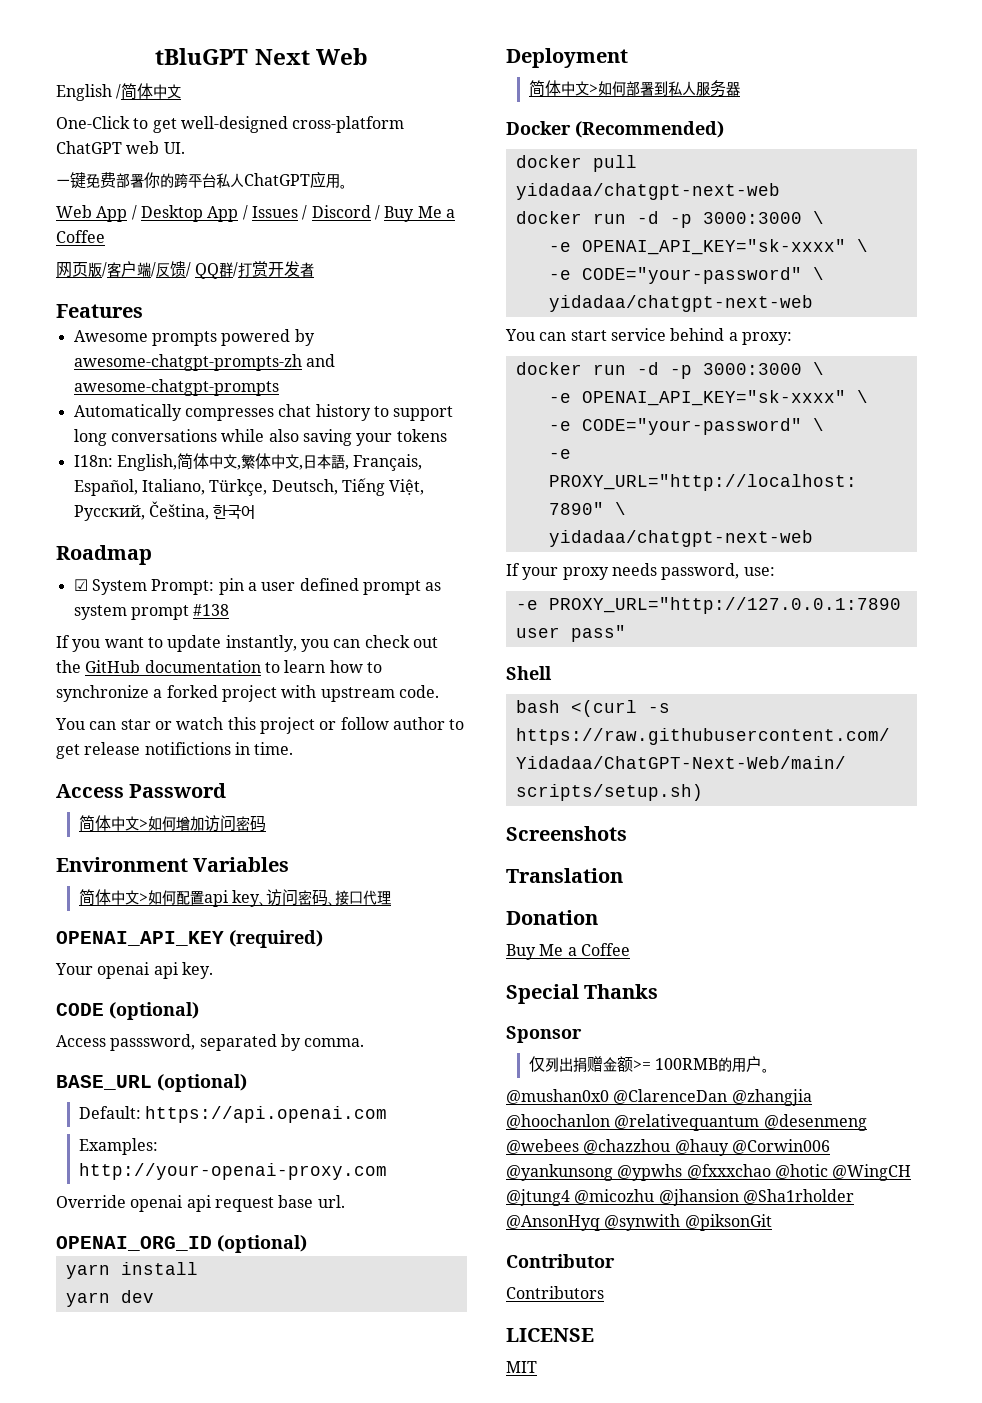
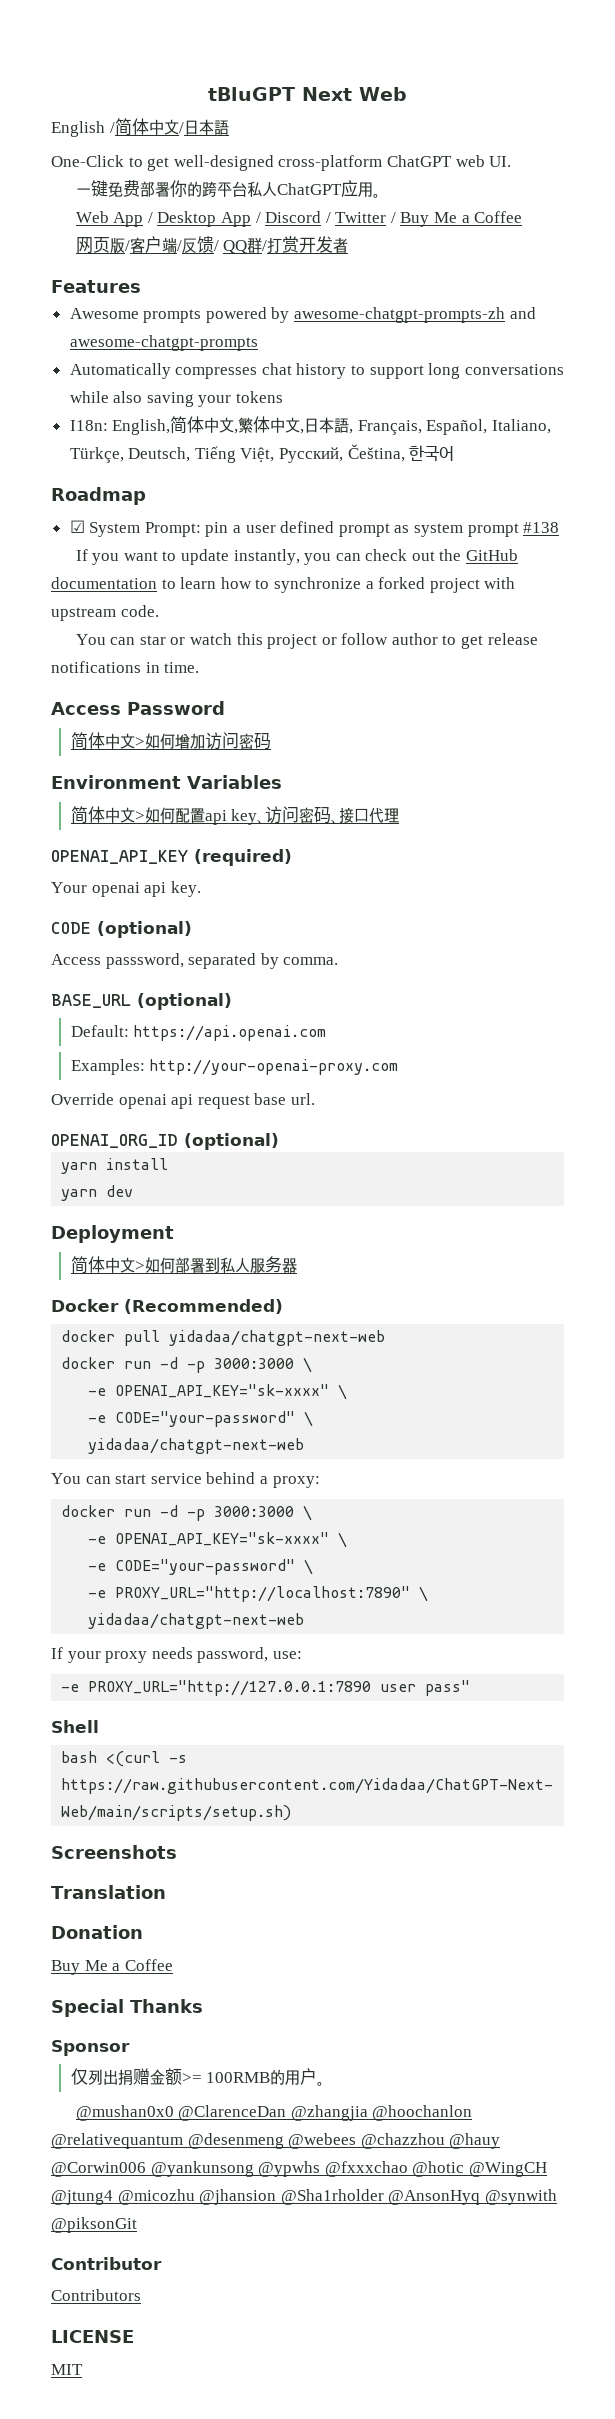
- English /简体中文
+ English /简体中文/日本語
- Web App / Desktop App / Issues / Discord / Buy Me a Coffee
+ Web App / Desktop App / Discord / Twitter / Buy Me a Coffee
- You can star or watch this project or follow author to get release notifictions in time.
+ You can star or watch this project or follow author to get release notifications in time.

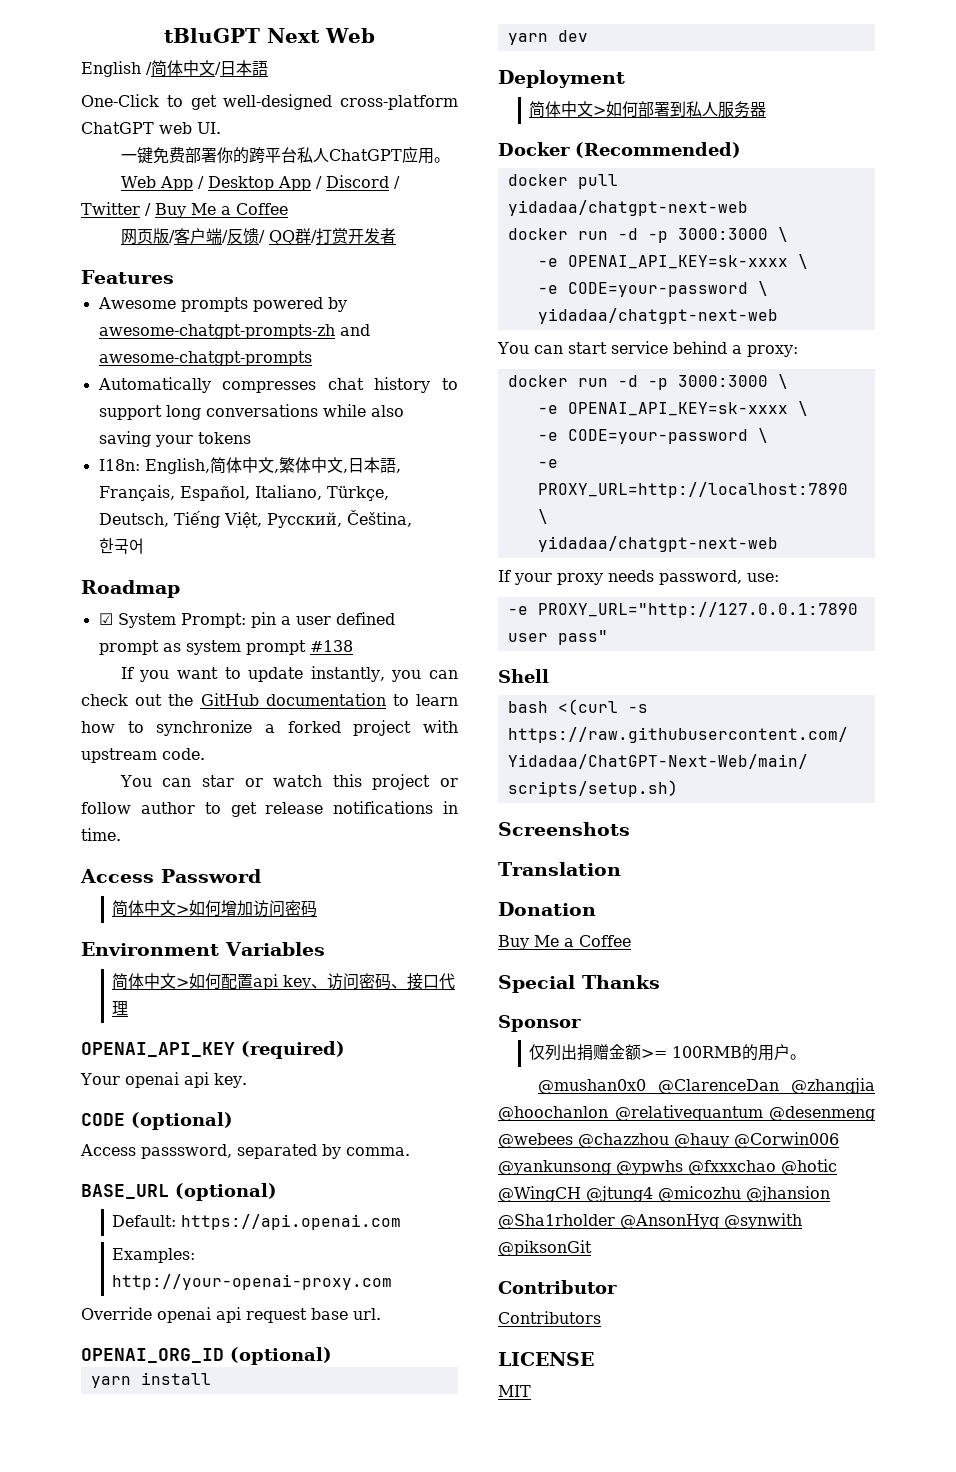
  docker pull yidadaa/chatgpt-next-web
  docker run -d -p 3000:3000 \
- -e OPENAI_API_KEY="sk-xxxx" \
- -e CODE="your-password" \
+ -e OPENAI_API_KEY=sk-xxxx \
+ -e CODE=your-password \
  You can start service behind a proxy:
  docker run -d -p 3000:3000 \
- -e OPENAI_API_KEY="sk-xxxx" \
- -e CODE="your-password" \
- -e PROXY_URL="http://localhost:7890" \
+ -e OPENAI_API_KEY=sk-xxxx \
+ -e CODE=your-password \
+ -e PROXY_URL=http://localhost:7890 \

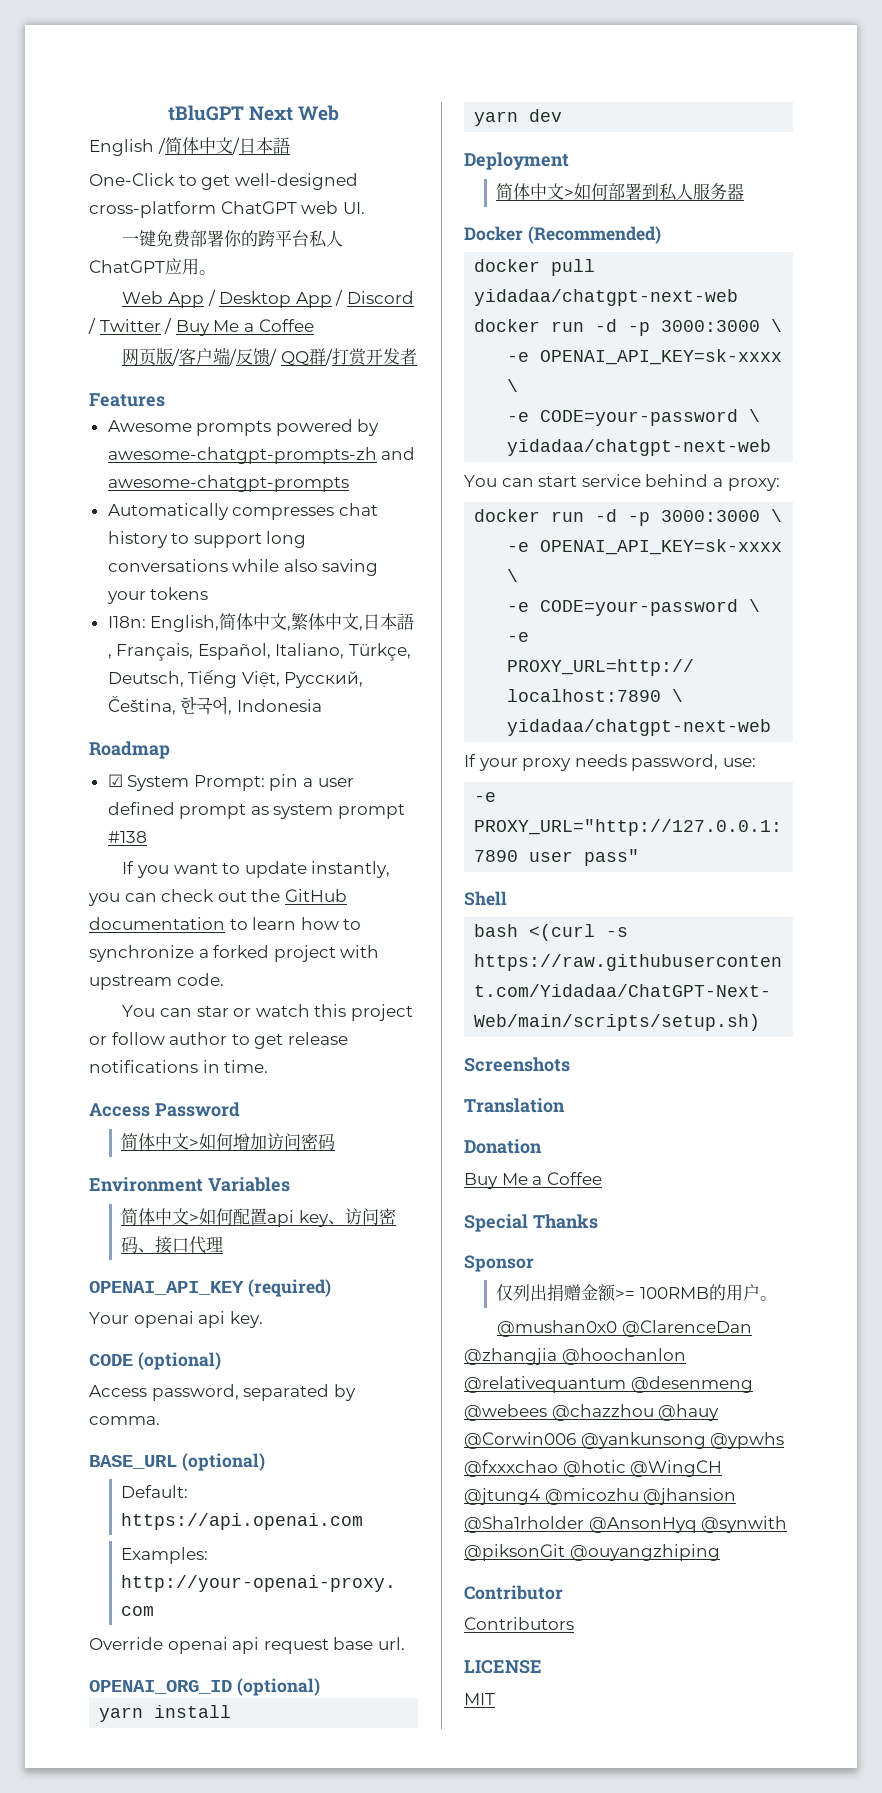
- I18n: English,简体中文,繁体中文,日本語, Français, Español, Italiano, Türkçe, Deutsch, Tiếng Việt, Русский, Čeština, 한국어
+ I18n: English,简体中文,繁体中文,日本語, Français, Español, Italiano, Türkçe, Deutsch, Tiếng Việt, Русский, Čeština, 한국어, Indonesia
- Access passsword, separated by comma.
+ Access password, separated by comma.
- @mushan0x0 @ClarenceDan @zhangjia @hoochanlon @relativequantum @desenmeng @webees @chazzhou @hauy @Corwin006 @yankunsong @ypwhs @fxxxchao @hotic @WingCH @jtung4 @micozhu @jhansion @Sha1rholder @AnsonHyq @synwith @piksonGit
+ @mushan0x0 @ClarenceDan @zhangjia @hoochanlon @relativequantum @desenmeng @webees @chazzhou @hauy @Corwin006 @yankunsong @ypwhs @fxxxchao @hotic @WingCH @jtung4 @micozhu @jhansion @Sha1rholder @AnsonHyq @synwith @piksonGit @ouyangzhiping

